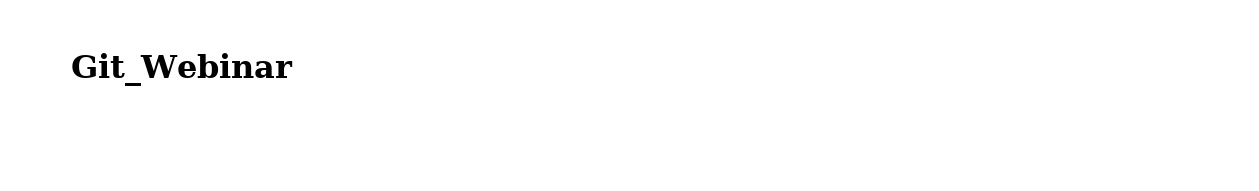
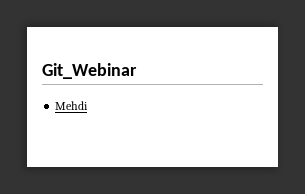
+ Mehdi

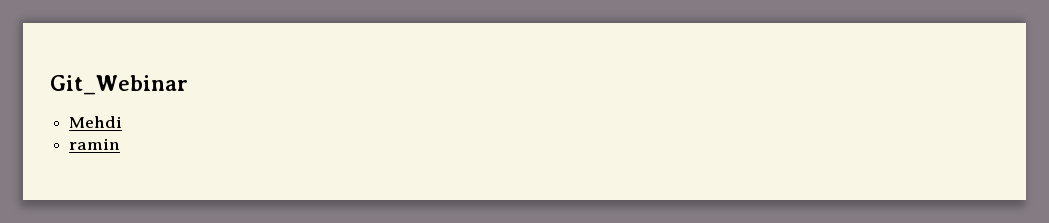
+ ramin

